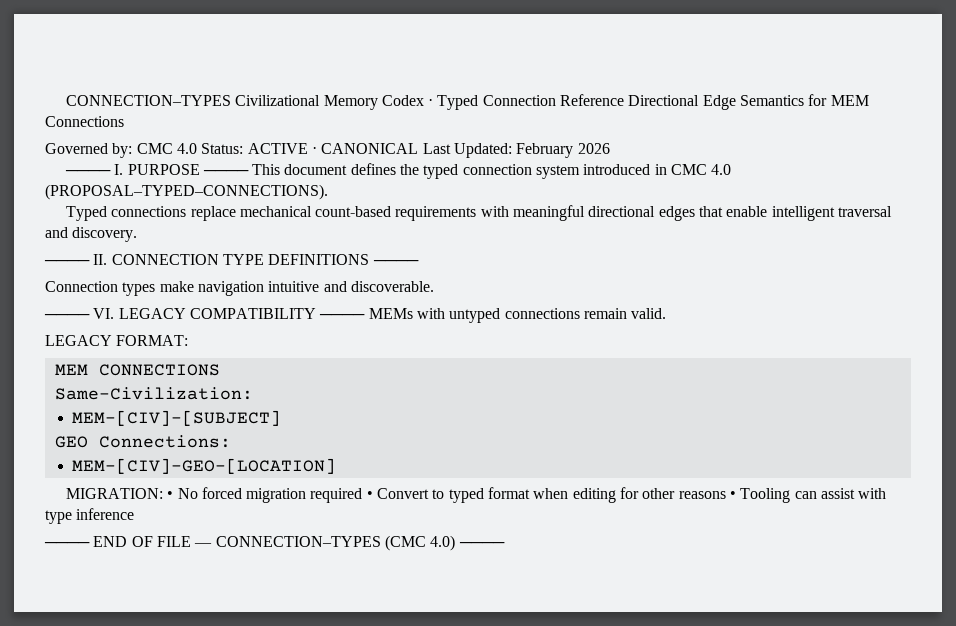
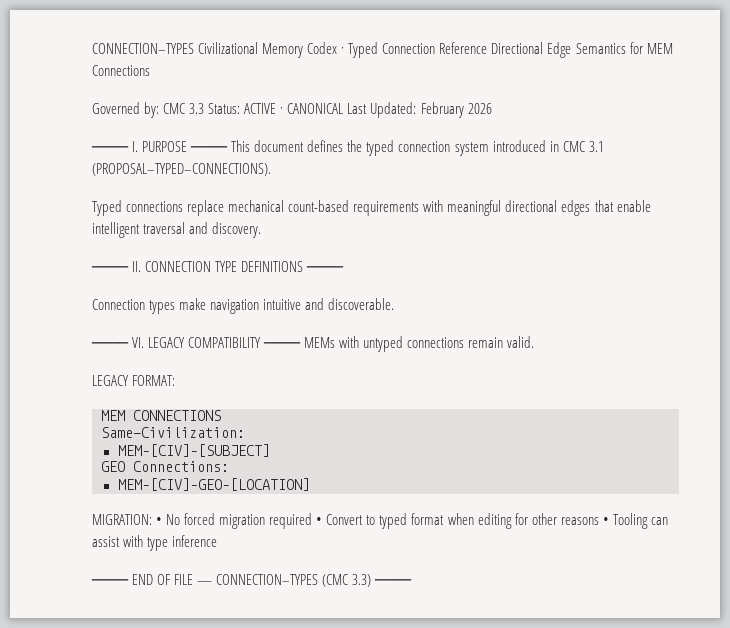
- Governed by: CMC 4.0 Status: ACTIVE · CANONICAL Last Updated: February 2026
+ Governed by: CMC 3.3 Status: ACTIVE · CANONICAL Last Updated: February 2026
- ──── I. PURPOSE ──── This document defines the typed connection system introduced in CMC 4.0 (PROPOSAL–TYPED–CONNECTIONS).
+ ──── I. PURPOSE ──── This document defines the typed connection system introduced in CMC 3.1 (PROPOSAL–TYPED–CONNECTIONS).
- ──── END OF FILE — CONNECTION–TYPES (CMC 4.0) ────
+ ──── END OF FILE — CONNECTION–TYPES (CMC 3.3) ────

